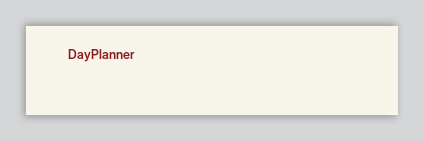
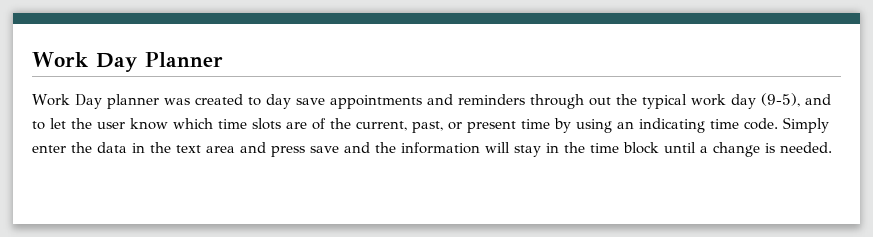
- DayPlanner
+ Work Day Planner
+ Work Day planner was created to day save appointments and reminders through out the typical work day (9-5), and to let the user know which time slots are of the current, past, or present time by using an indicating time code. Simply enter the data in the text area and press save and the information will stay in the time block until a change is needed.

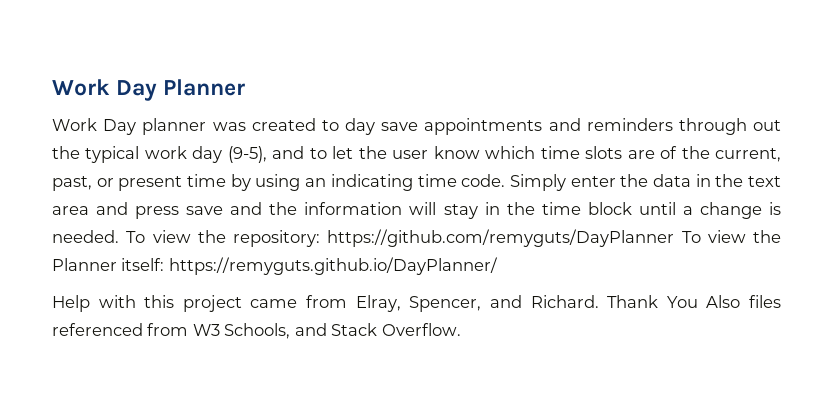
+ To view the repository: https://github.com/remyguts/DayPlanner To view the Planner itself: https://remyguts.github.io/DayPlanner/
+ Help with this project came from Elray, Spencer, and Richard. Thank You Also files referenced from W3 Schools, and Stack Overflow.

